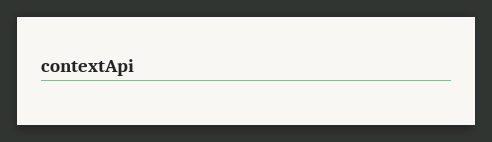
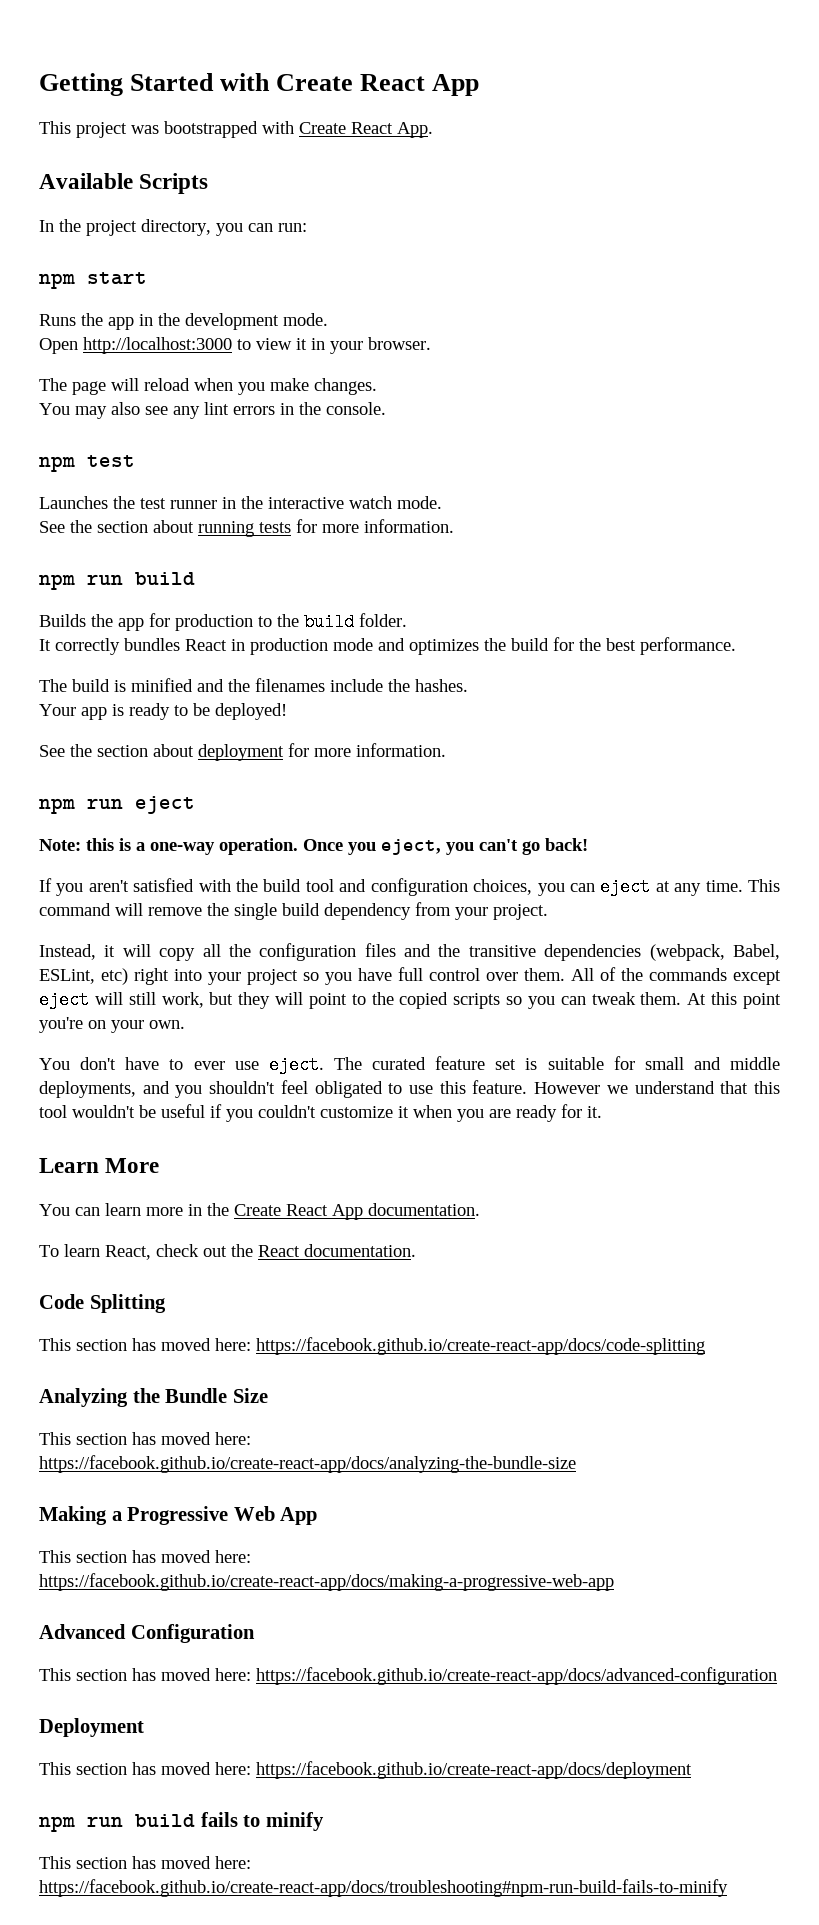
- contextApi
+ Getting Started with Create React App
+ This project was bootstrapped with Create React App.
+ Available Scripts
+ In the project directory, you can run:
+ npm start
+ Runs the app in the development mode.
+ Open http://localhost:3000 to view it in your browser.
+ The page will reload when you make changes.
+ You may also see any lint errors in the console.
+ npm test
+ Launches the test runner in the interactive watch mode.
+ See the section about running tests for more information.
+ npm run build
+ Builds the app for production to the build folder.
+ It correctly bundles React in production mode and optimizes the build for the best performance.
+ The build is minified and the filenames include the hashes.
+ Your app is ready to be deployed!
+ See the section about deployment for more information.
+ npm run eject
+ Note: this is a one-way operation. Once you eject, you can't go back!
+ If you aren't satisfied with the build tool and configuration choices, you can eject at any time. This command will remove the single build dependency from your project.
+ Instead, it will copy all the configuration files and the transitive dependencies (webpack, Babel, ESLint, etc) right into your project so you have full control over them. All of the commands except eject will still work, but they will point to the copied scripts so you can tweak them. At this point you're on your own.
+ You don't have to ever use eject. The curated feature set is suitable for small and middle deployments, and you shouldn't feel obligated to use this feature. However we understand that this tool wouldn't be useful if you couldn't customize it when you are ready for it.
+ Learn More
+ You can learn more in the Create React App documentation.
+ To learn React, check out the React documentation.
+ Code Splitting
+ This section has moved here: https://facebook.github.io/create-react-app/docs/code-splitting
+ Analyzing the Bundle Size
+ This section has moved here: https://facebook.github.io/create-react-app/docs/analyzing-the-bundle-size
+ Making a Progressive Web App
+ This section has moved here: https://facebook.github.io/create-react-app/docs/making-a-progressive-web-app
+ Advanced Configuration
+ This section has moved here: https://facebook.github.io/create-react-app/docs/advanced-configuration
+ Deployment
+ This section has moved here: https://facebook.github.io/create-react-app/docs/deployment
+ npm run build fails to minify
+ This section has moved here: https://facebook.github.io/create-react-app/docs/troubleshooting#npm-run-build-fails-to-minify

